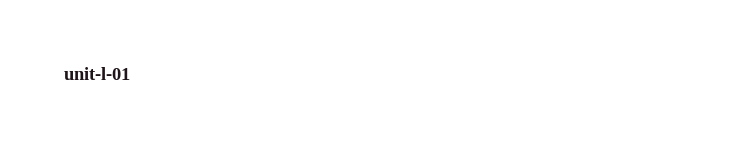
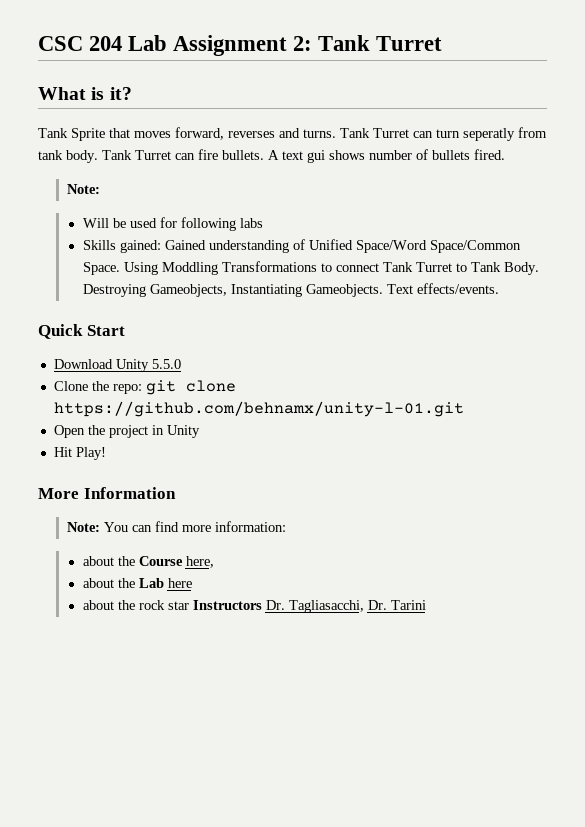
- unit-l-01
+ CSC 204 Lab Assignment 2: Tank Turret
+ What is it?
+ Tank Sprite that moves forward, reverses and turns. Tank Turret can turn seperatly from tank body. Tank Turret can fire bullets. A text gui shows number of bullets fired.
+ Note:
+ Will be used for following labs
+ Skills gained: Gained understanding of Unified Space/Word Space/Common Space. Using Moddling Transformations to connect Tank Turret to Tank Body. Destroying Gameobjects, Instantiating Gameobjects. Text effects/events.
+ Quick Start
+ Download Unity 5.5.0
+ Clone the repo: git clone https://github.com/behnamx/unity-l-01.git
+ Open the project in Unity
+ Hit Play!
+ More Information
+ Note: You can find more information:
+ about the Course here,
+ about the Lab here
+ about the rock star Instructors Dr. Tagliasacchi, Dr. Tarini

